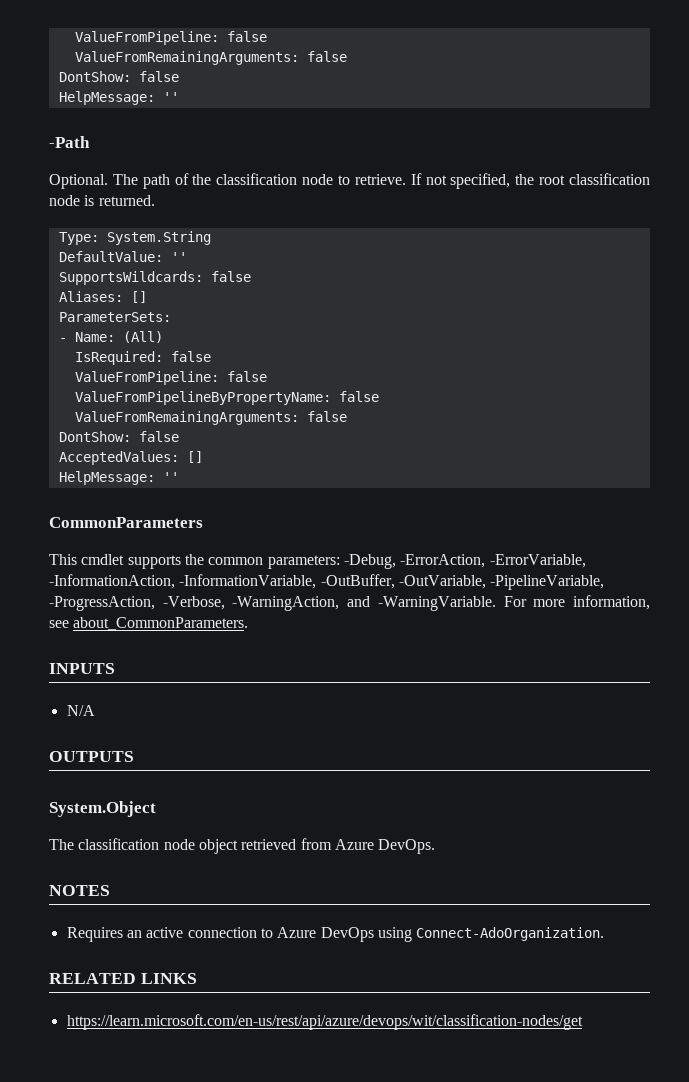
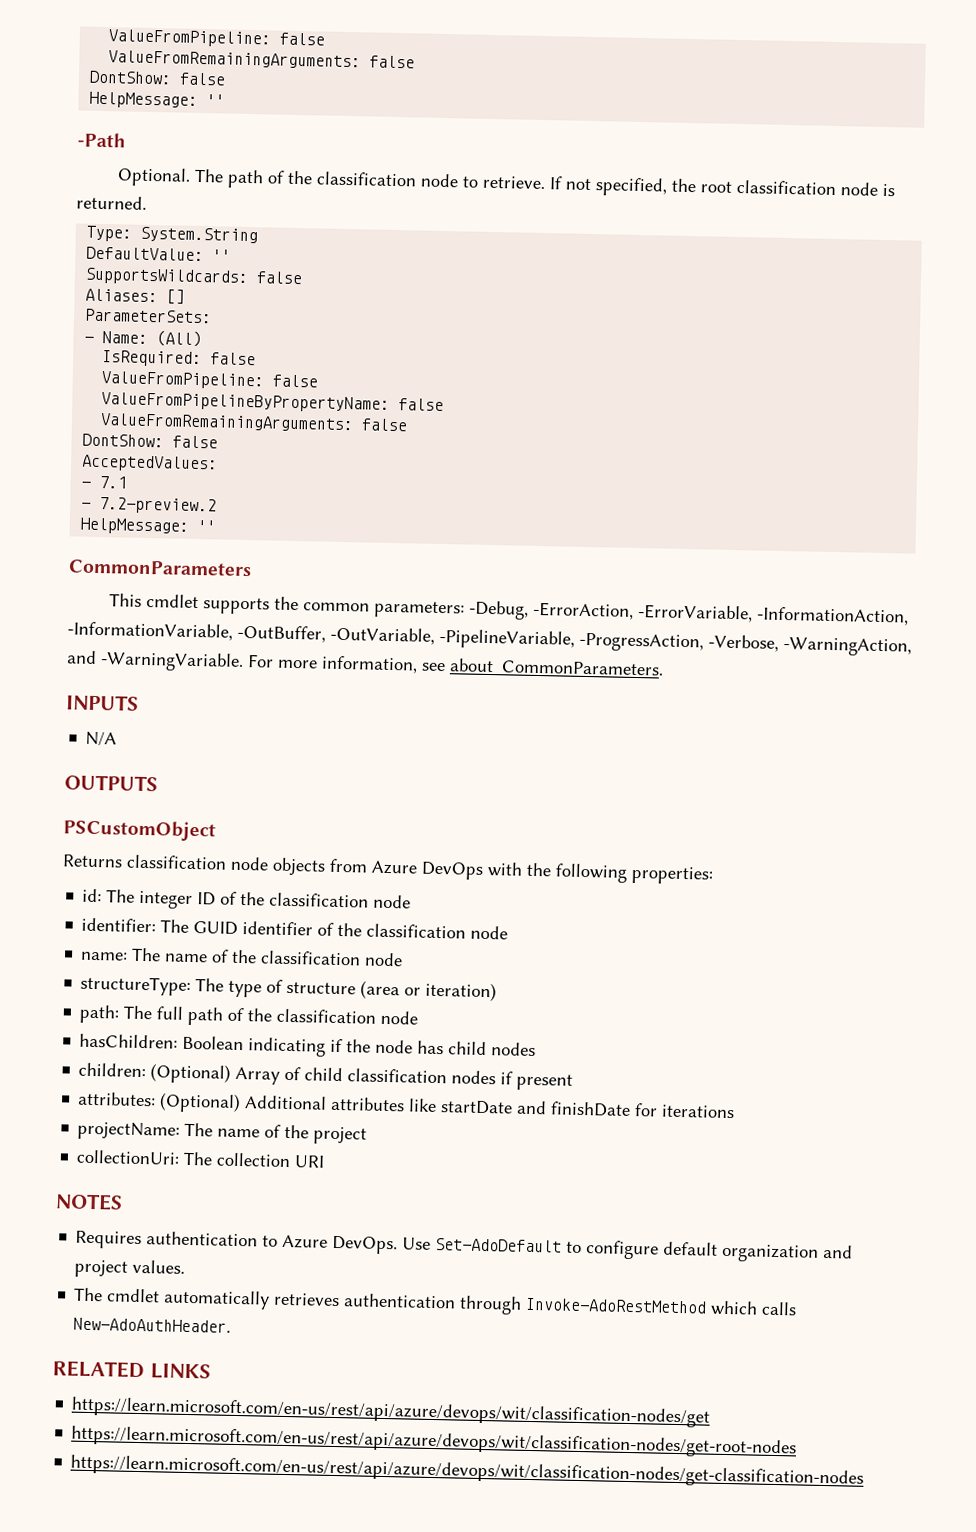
- AcceptedValues: []
+ AcceptedValues:
+ - 7.1
+ - 7.2-preview.2
- System.Object
- The classification node object retrieved from Azure DevOps.
+ PSCustomObject
+ Returns classification node objects from Azure DevOps with the following properties:
+ id: The integer ID of the classification node
+ identifier: The GUID identifier of the classification node
+ name: The name of the classification node
+ structureType: The type of structure (area or iteration)
+ path: The full path of the classification node
+ hasChildren: Boolean indicating if the node has child nodes
+ children: (Optional) Array of child classification nodes if present
+ attributes: (Optional) Additional attributes like startDate and finishDate for iterations
+ projectName: The name of the project
+ collectionUri: The collection URI
  NOTES
- Requires an active connection to Azure DevOps using Connect-AdoOrganization.
+ Requires authentication to Azure DevOps. Use Set-AdoDefault to configure default organization and project values.
+ The cmdlet automatically retrieves authentication through Invoke-AdoRestMethod which calls New-AdoAuthHeader.
+ https://learn.microsoft.com/en-us/rest/api/azure/devops/wit/classification-nodes/get-root-nodes
+ https://learn.microsoft.com/en-us/rest/api/azure/devops/wit/classification-nodes/get-classification-nodes

